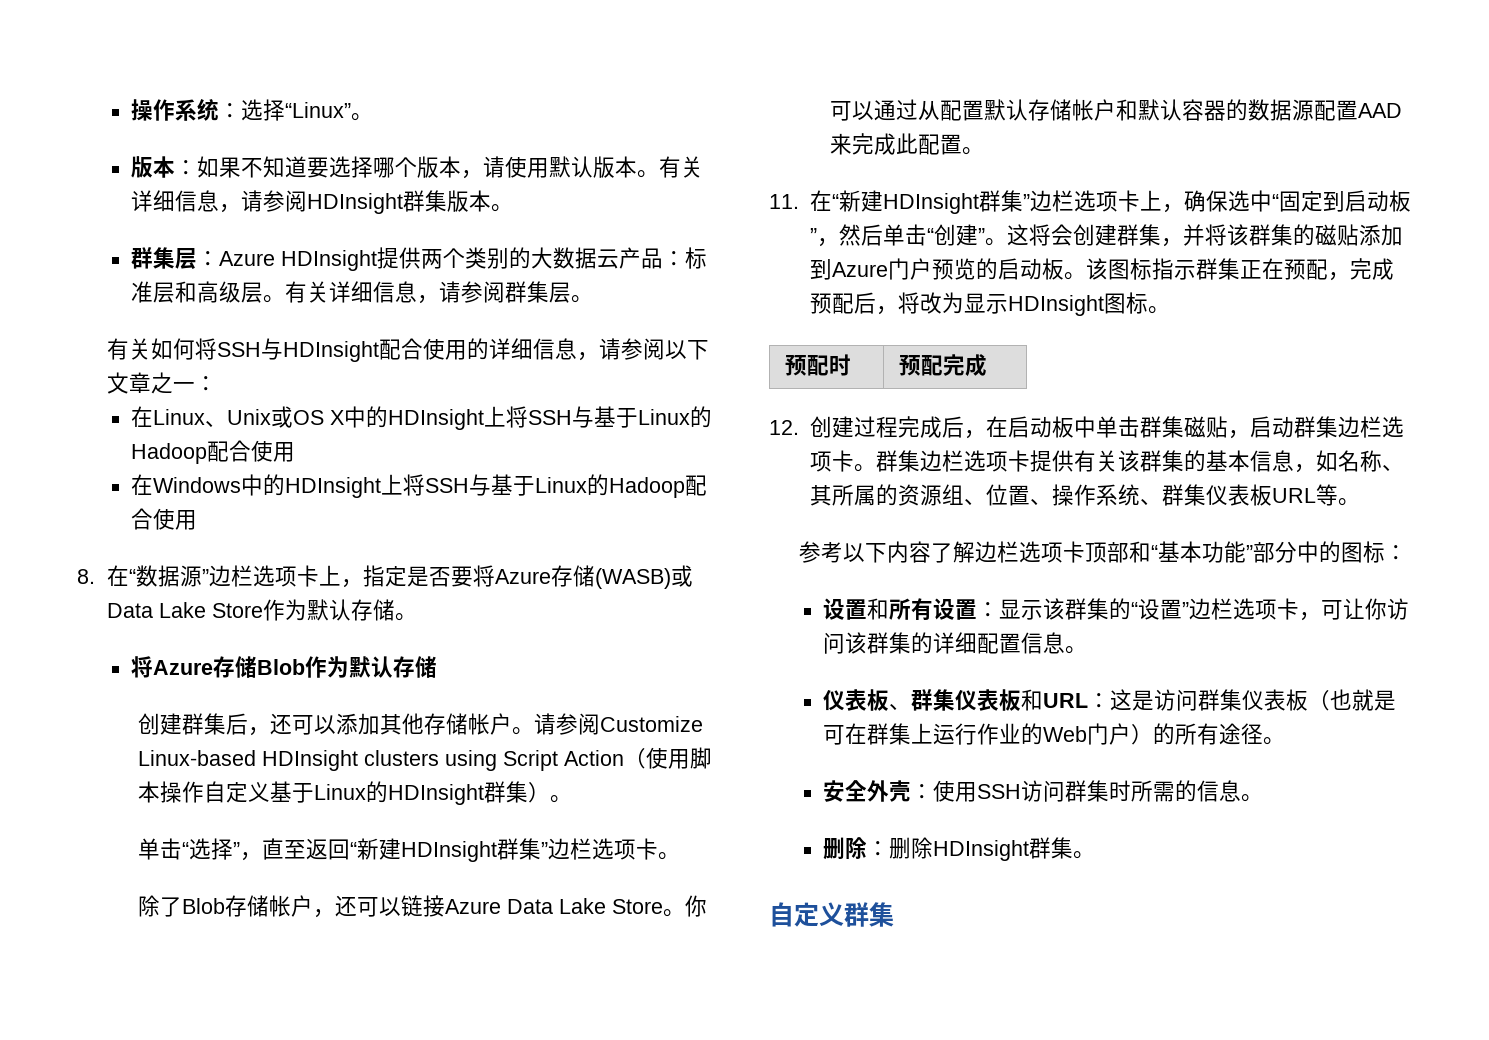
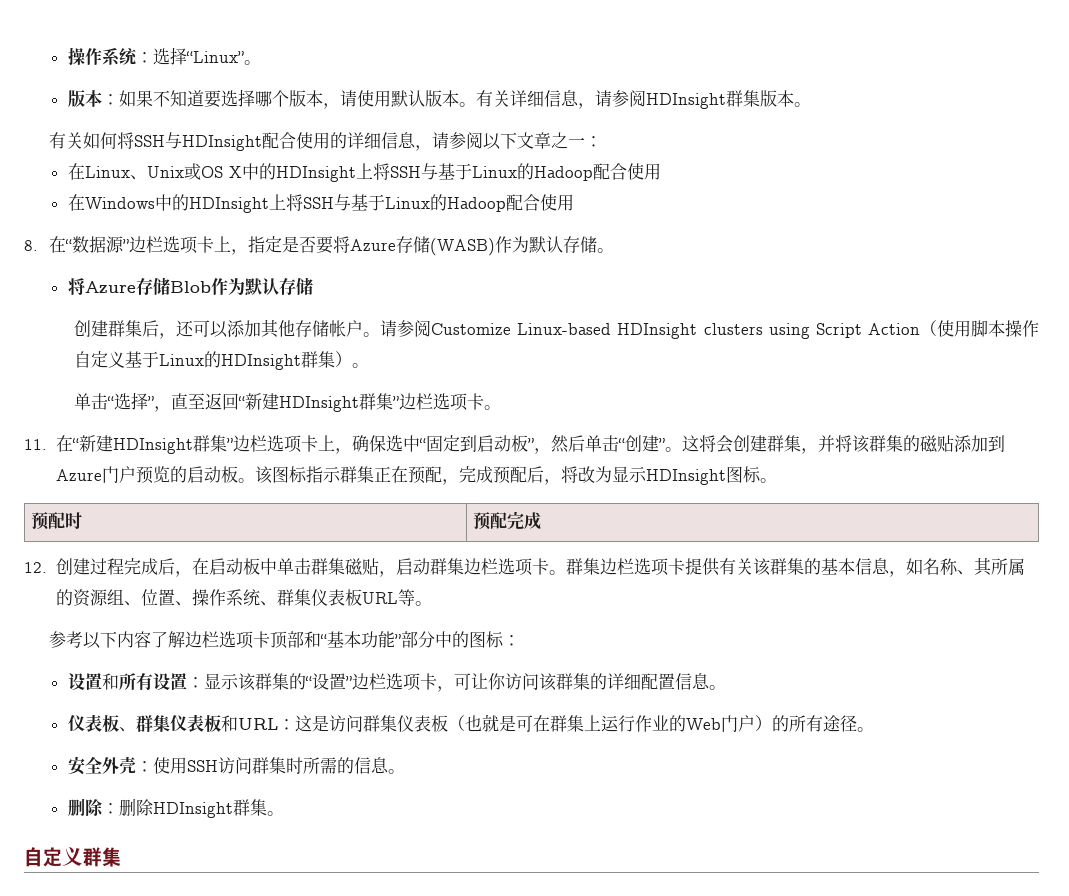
- 群集层：Azure HDInsight提供两个类别的大数据云产品：标准层和高级层。有关详细信息，请参阅群集层。
- 8.在“数据源”边栏选项卡上，指定是否要将Azure存储(WASB)或Data Lake Store作为默认存储。
+ 8.在“数据源”边栏选项卡上，指定是否要将Azure存储(WASB)作为默认存储。
- 除了Blob存储帐户，还可以链接Azure Data Lake Store。你可以通过从配置默认存储帐户和默认容器的数据源配置AAD来完成此配置。

